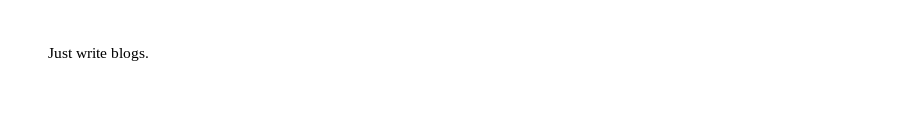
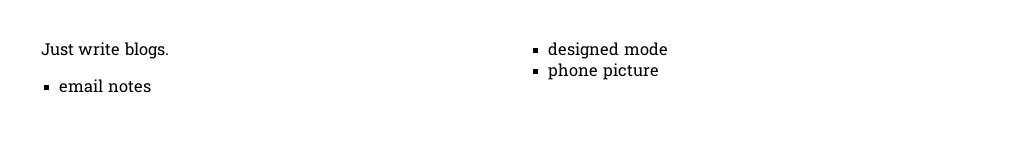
+ email notes
+ designed mode
+ phone picture

